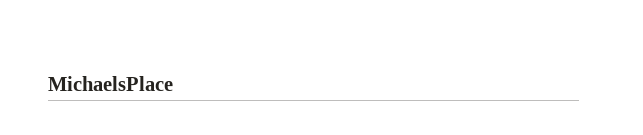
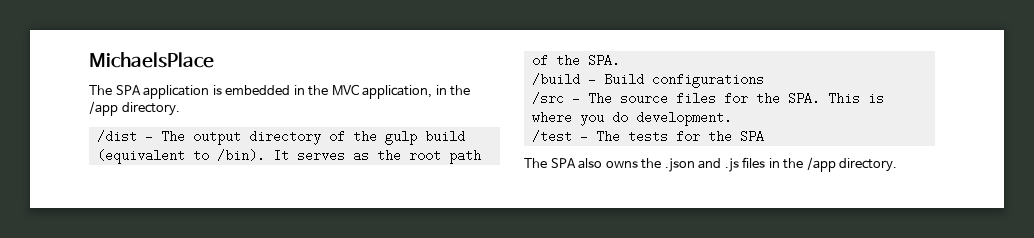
+ The SPA application is embedded in the MVC application, in the /app directory.
+ /dist - The output directory of the gulp build (equivalent to /bin). It serves as the root path of the SPA.
+ /build - Build configurations
+ /src - The source files for the SPA. This is where you do development.
+ /test - The tests for the SPA
+ The SPA also owns the .json and .js files in the /app directory.

